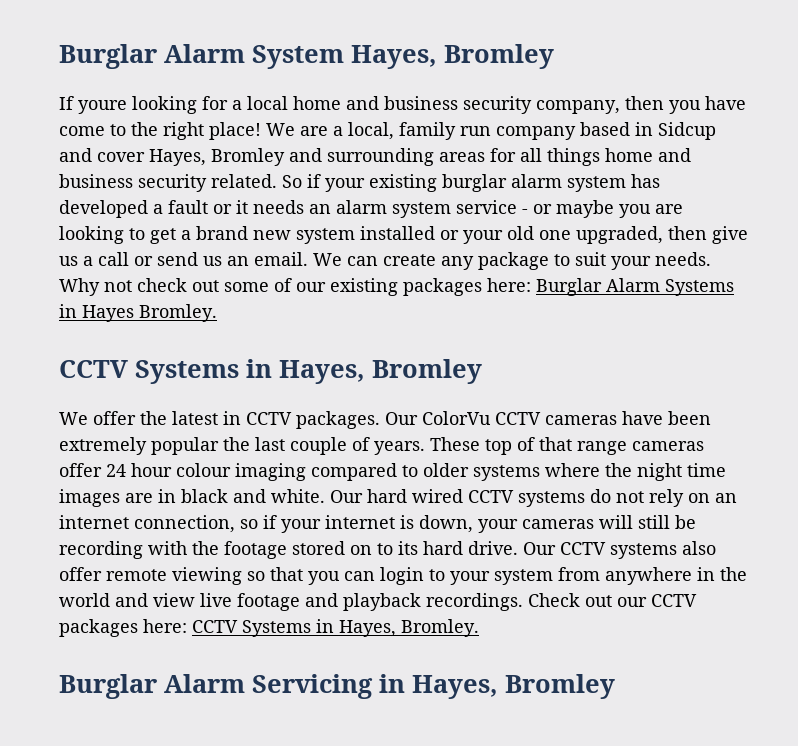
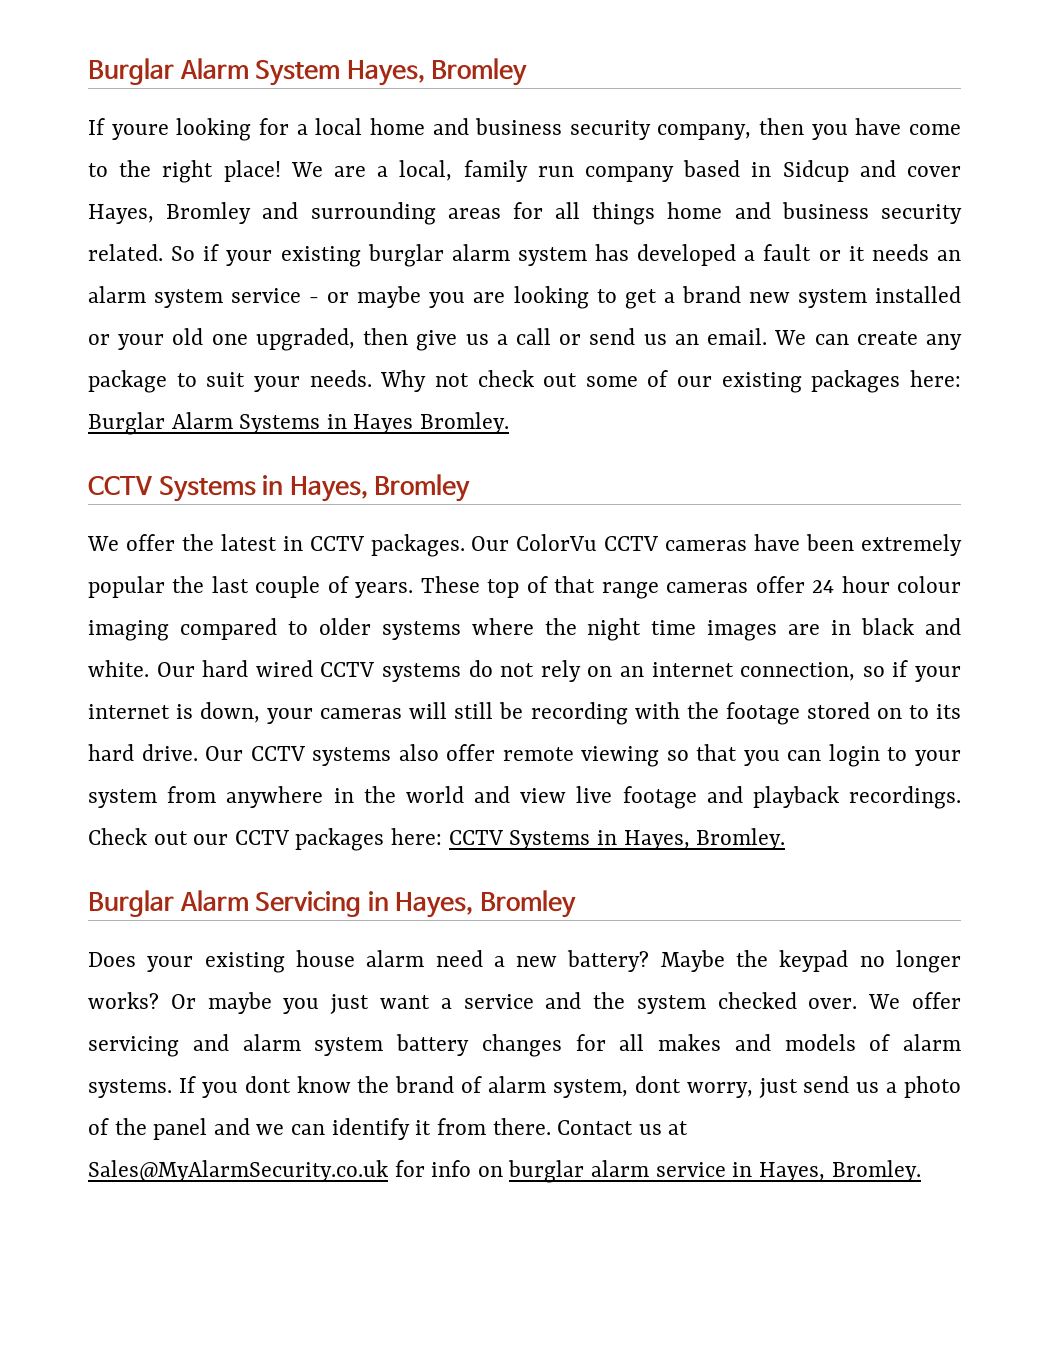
+ Does your existing house alarm need a new battery? Maybe the keypad no longer works? Or maybe you just want a service and the system checked over. We offer servicing and alarm system battery changes for all makes and models of alarm systems. If you dont know the brand of alarm system, dont worry, just send us a photo of the panel and we can identify it from there. Contact us at Sales@MyAlarmSecurity.co.uk for info on burglar alarm service in Hayes, Bromley.

